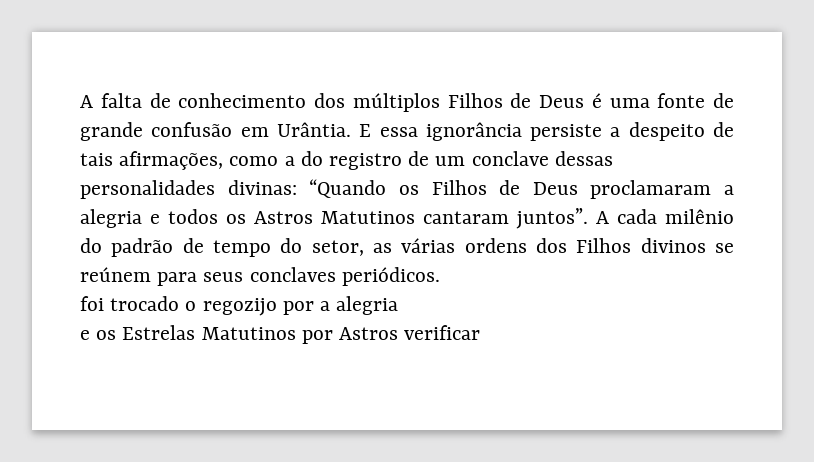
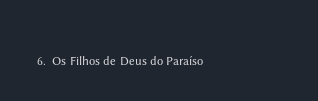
- A falta de conhecimento dos múltiplos Filhos de Deus é uma fonte de grande confusão em Urântia. E essa ignorância persiste a despeito de tais afirmações, como a do registro de um conclave dessas personalidades divinas: “Quando os Filhos de Deus proclamaram a alegria e todos os Astros Matutinos cantaram juntos”. A cada milênio do padrão de tempo do setor, as várias ordens dos Filhos divinos se reúnem para seus conclaves periódicos.
- foi trocado o regozijo por a alegria
- e os Estrelas Matutinos por Astros verificar
+ 6. Os Filhos de Deus do Paraíso

